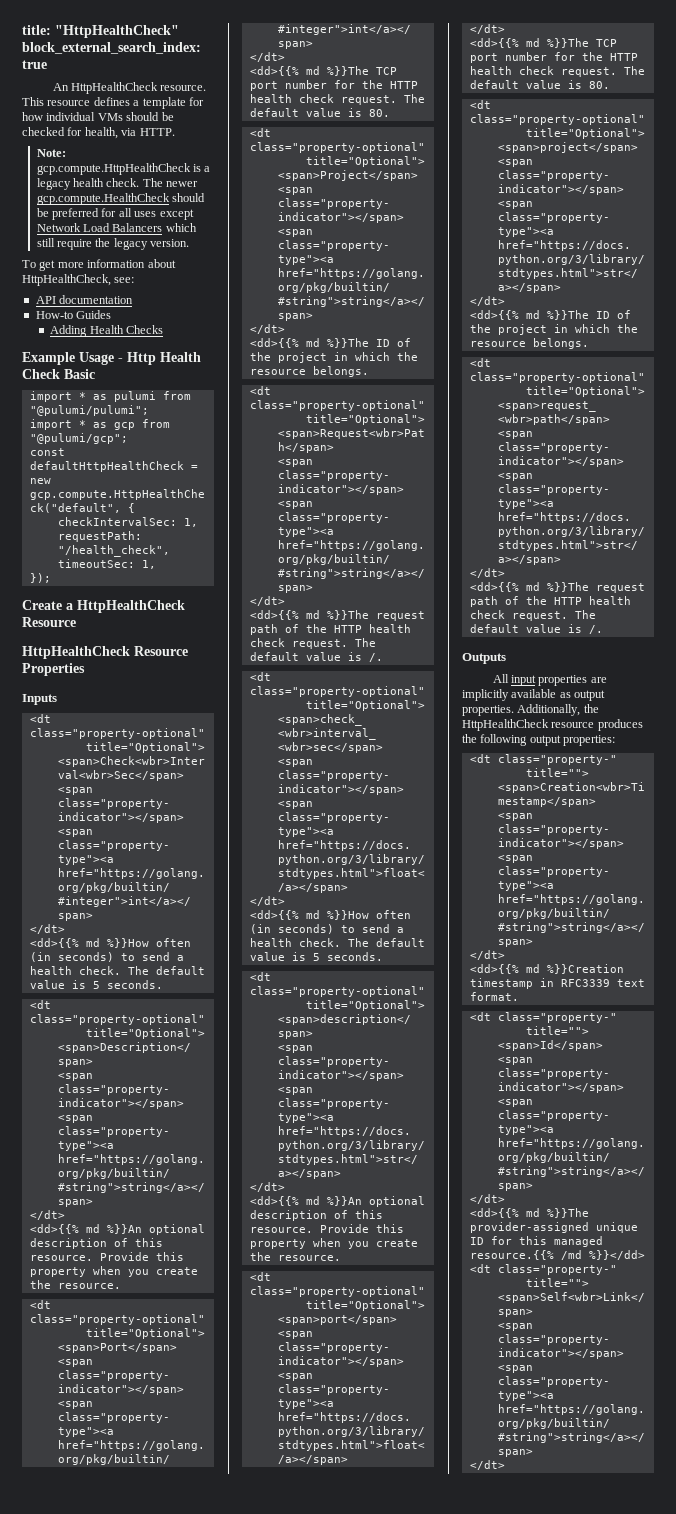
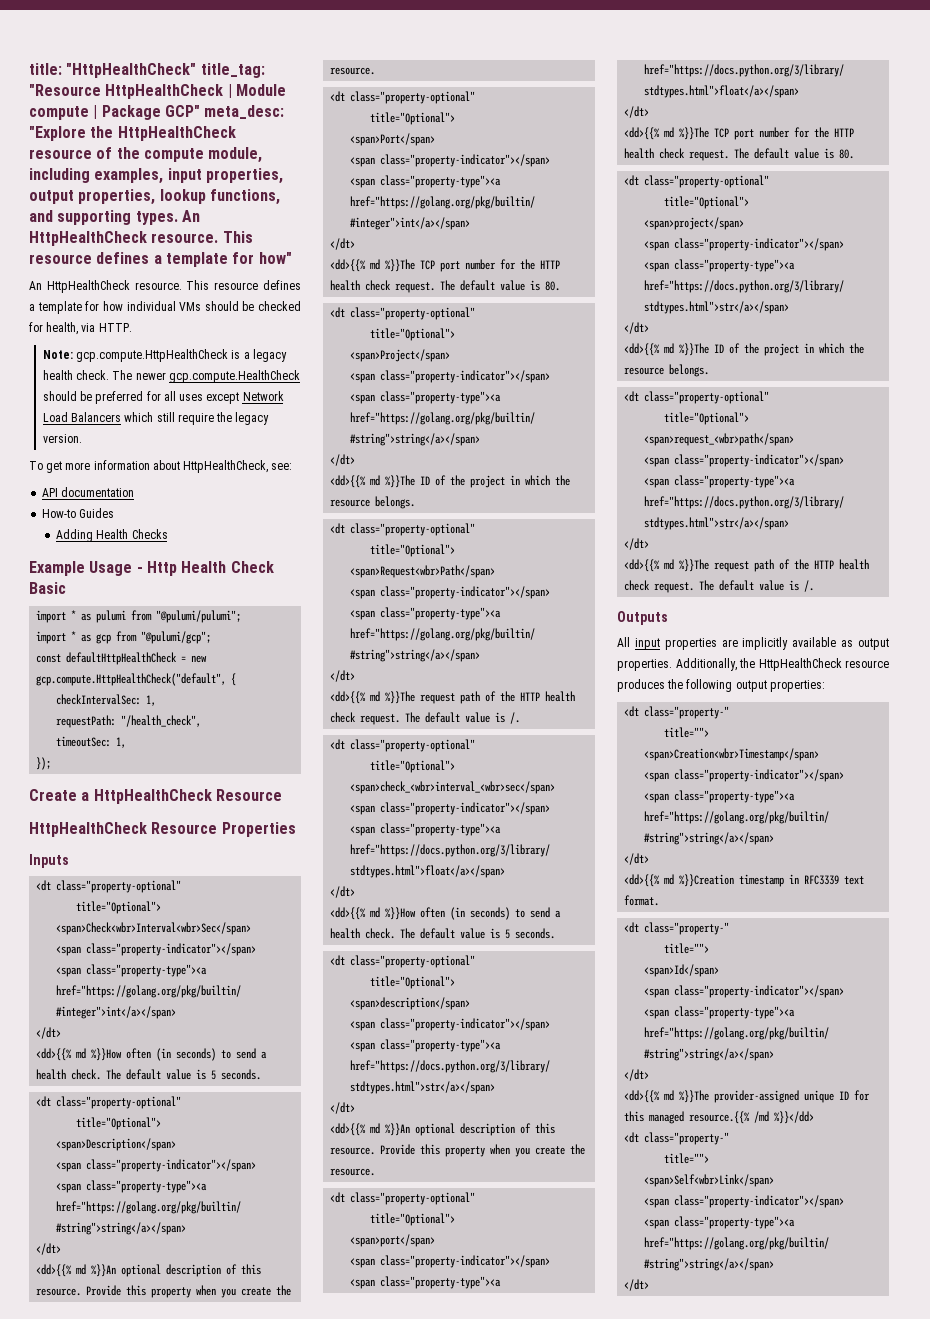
- title: "HttpHealthCheck" block_external_search_index: true
+ title: "HttpHealthCheck" title_tag: "Resource HttpHealthCheck | Module compute | Package GCP" meta_desc: "Explore the HttpHealthCheck resource of the compute module, including examples, input properties, output properties, lookup functions, and supporting types. An HttpHealthCheck resource. This resource defines a template for how"

